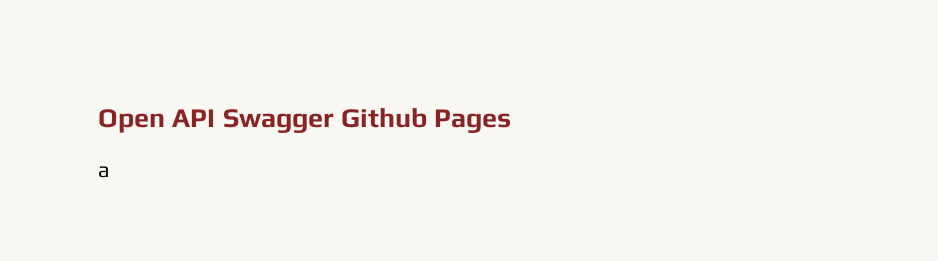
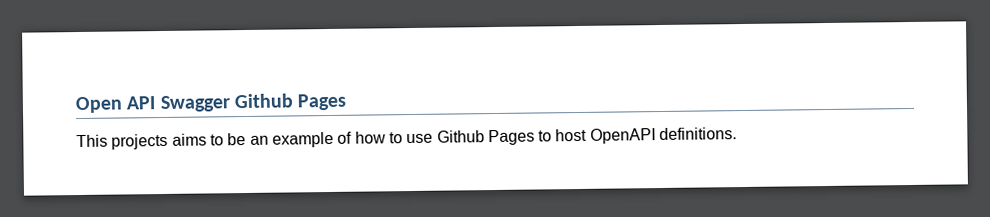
- a
+ This projects aims to be an example of how to use Github Pages to host OpenAPI definitions.

